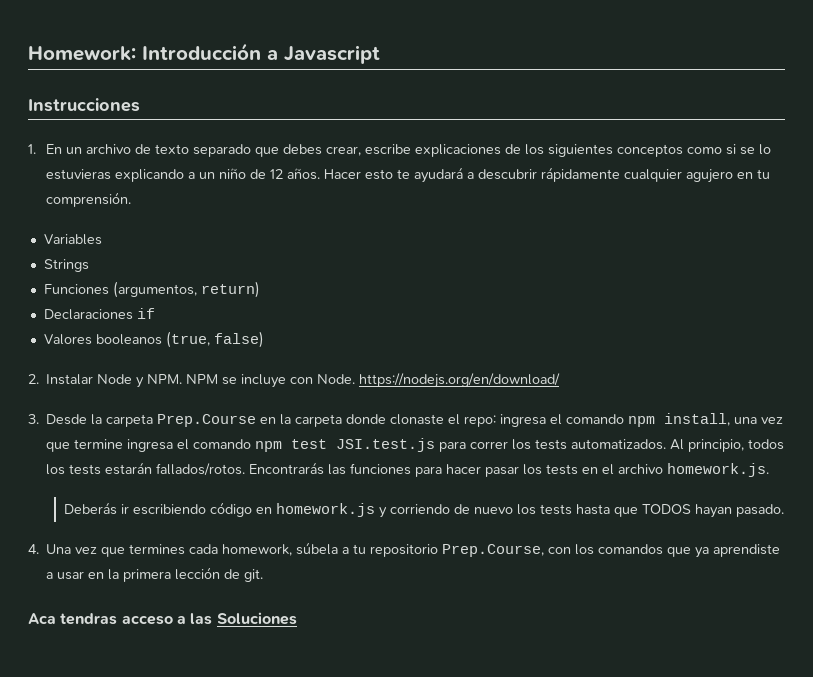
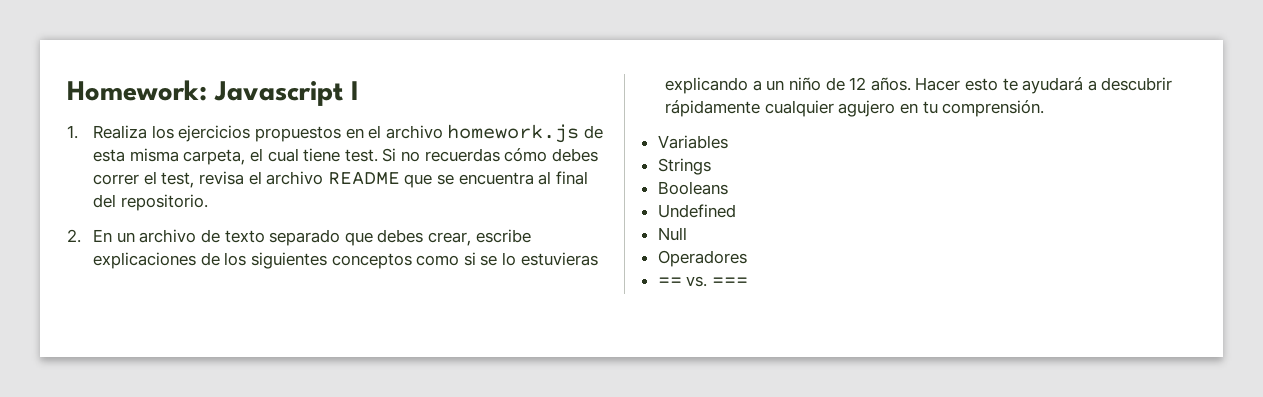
- Homework: Introducción a Javascript
- Instrucciones
- 1. En un archivo de texto separado que debes crear, escribe explicaciones de los siguientes conceptos como si se lo estuvieras explicando a un niño de 12 años.
+ Homework: Javascript I
+ 1. Realiza los ejercicios propuestos en el archivo homework.js de esta misma carpeta, el cual tiene test. Si no recuerdas cómo debes correr el test, revisa el archivo README que se encuentra al final del repositorio.
+ 2. En un archivo de texto separado que debes crear, escribe explicaciones de los siguientes conceptos como si se lo estuvieras explicando a un niño de 12 años.
- Funciones (argumentos, return)
- Declaraciones if
- Valores booleanos (true, false)
- 2. Instalar Node y NPM. NPM se incluye con Node. https://nodejs.org/en/download/
- 3. Desde la carpeta Prep.Course en la carpeta donde clonaste el repo: ingresa el comando npm install, una vez que termine ingresa el comando npm test JSI.test.js para correr los tests automatizados. Al principio, todos los tests estarán fallados/rotos. Encontrarás las funciones para hacer pasar los tests en el archivo homework.js.
- Deberás ir escribiendo código en homework.js y corriendo de nuevo los tests hasta que TODOS hayan pasado.
- 4. Una vez que termines cada homework, súbela a tu repositorio Prep.Course, con los comandos que ya aprendiste a usar en la primera lección de git.
- Aca tendras acceso a las Soluciones
+ Booleans
+ Undefined
+ Null
+ Operadores
+ == vs. ===

